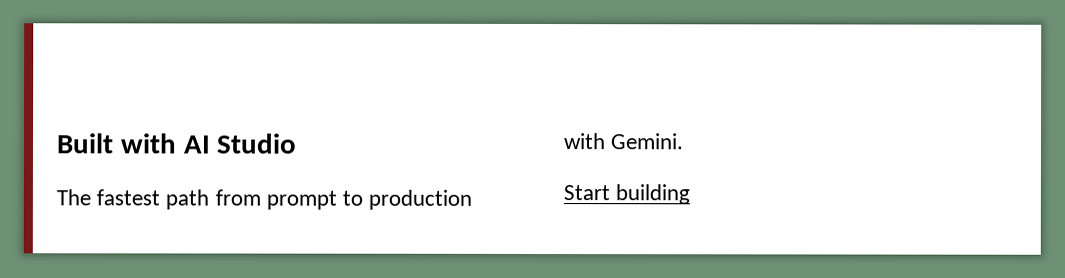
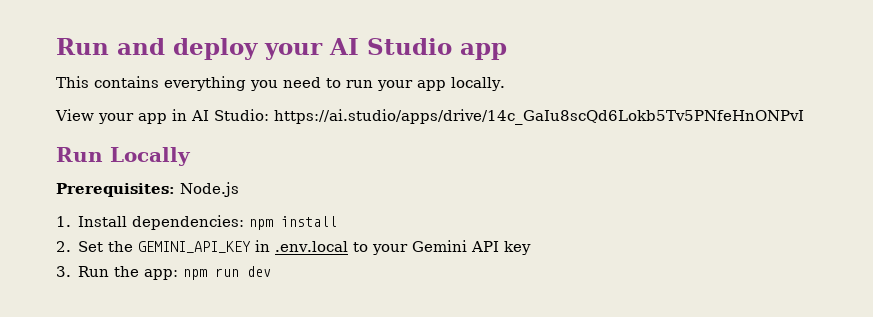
- Built with AI Studio
- The fastest path from prompt to production with Gemini.
- Start building
+ Run and deploy your AI Studio app
+ This contains everything you need to run your app locally.
+ View your app in AI Studio: https://ai.studio/apps/drive/14c_GaIu8scQd6Lokb5Tv5PNfeHnONPvI
+ Run Locally
+ Prerequisites: Node.js
+ 1. Install dependencies: npm install
+ 2. Set the GEMINI_API_KEY in .env.local to your Gemini API key
+ 3. Run the app: npm run dev

